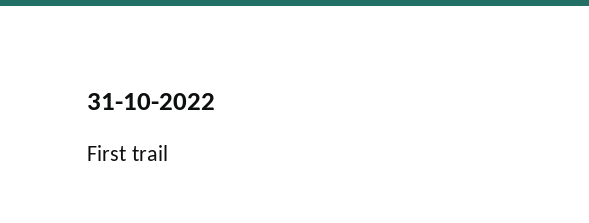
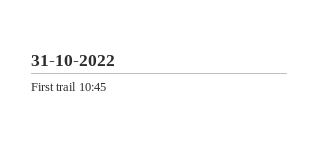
- First trail
+ First trail 10:45

